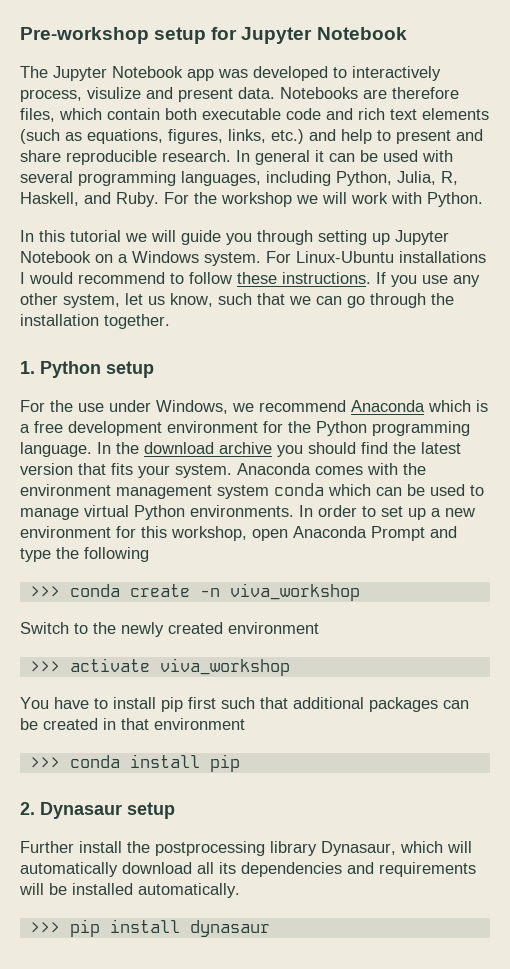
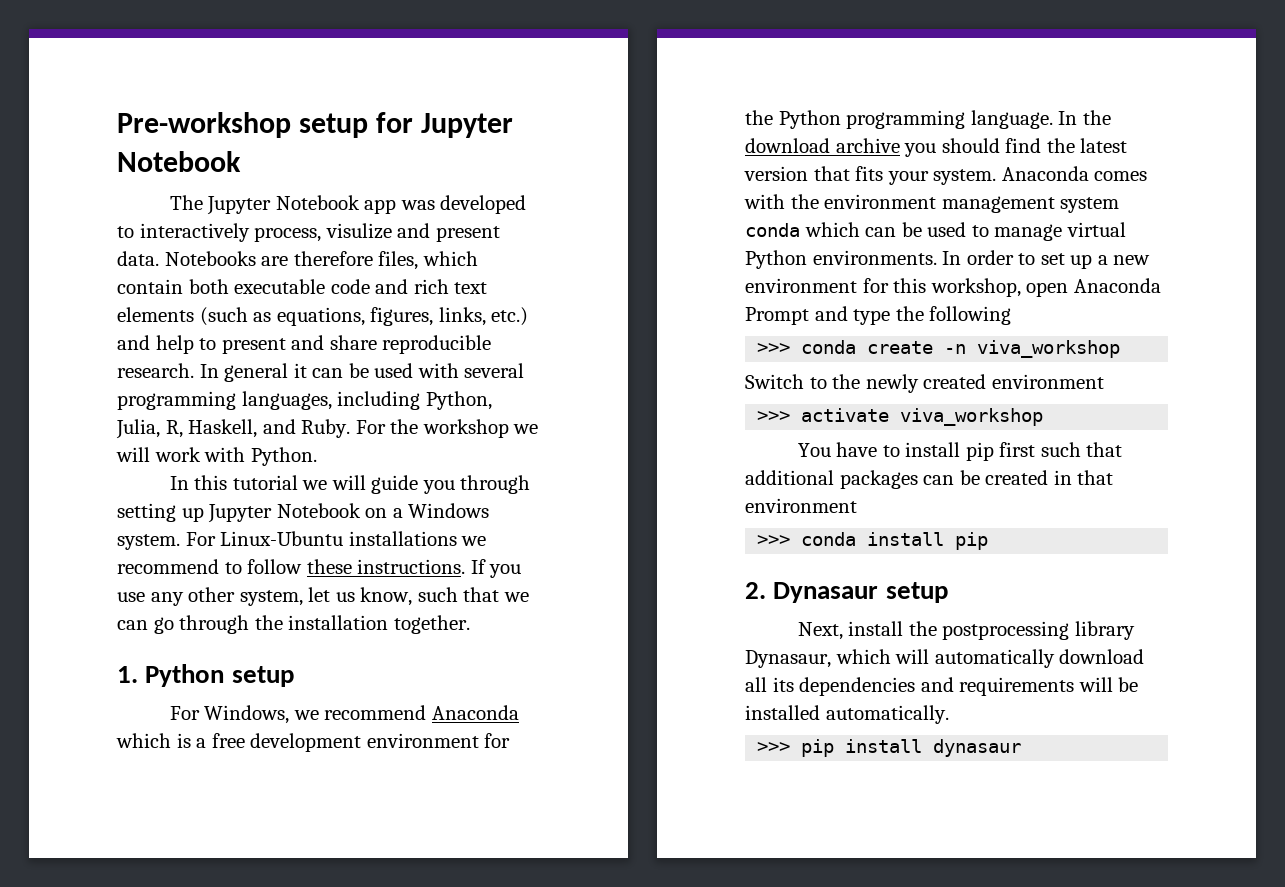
- For Linux-Ubuntu installations I would recommend to follow these instructions.
+ For Linux-Ubuntu installations we recommend to follow these instructions.
- For the use under Windows, we recommend Anaconda which is a free development environment for the Python programming language.
+ For Windows, we recommend Anaconda which is a free development environment for the Python programming language.
- Further install the postprocessing library Dynasaur, which will automatically download all its dependencies and requirements will be installed automatically.
+ Next, install the postprocessing library Dynasaur, which will automatically download all its dependencies and requirements will be installed automatically.

